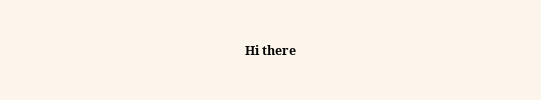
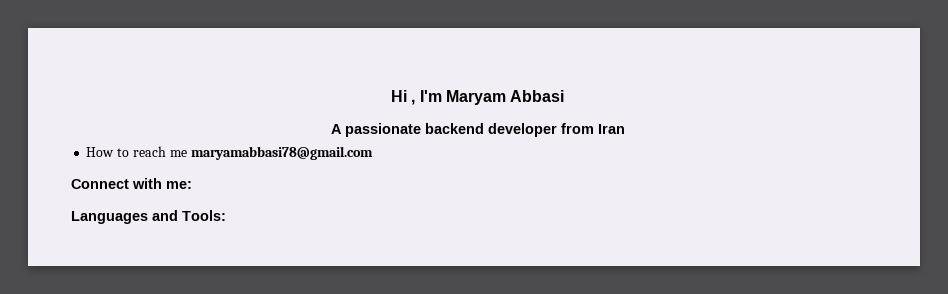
- Hi there
+ Hi , I'm Maryam Abbasi
+ A passionate backend developer from Iran
+ How to reach me maryamabbasi78@gmail.com
+ Connect with me:
+ Languages and Tools:

